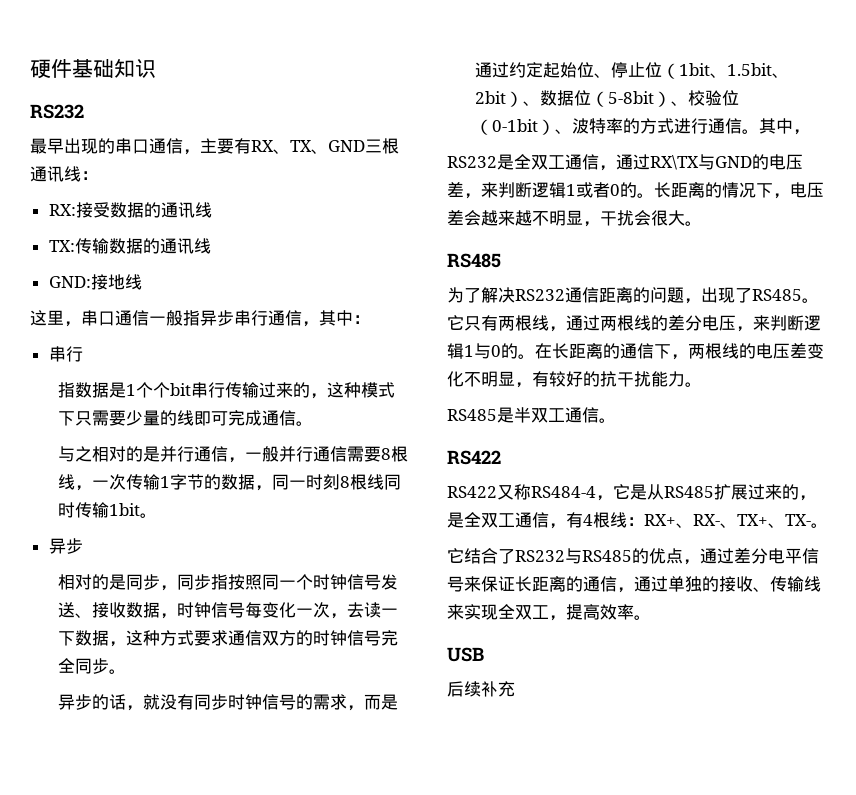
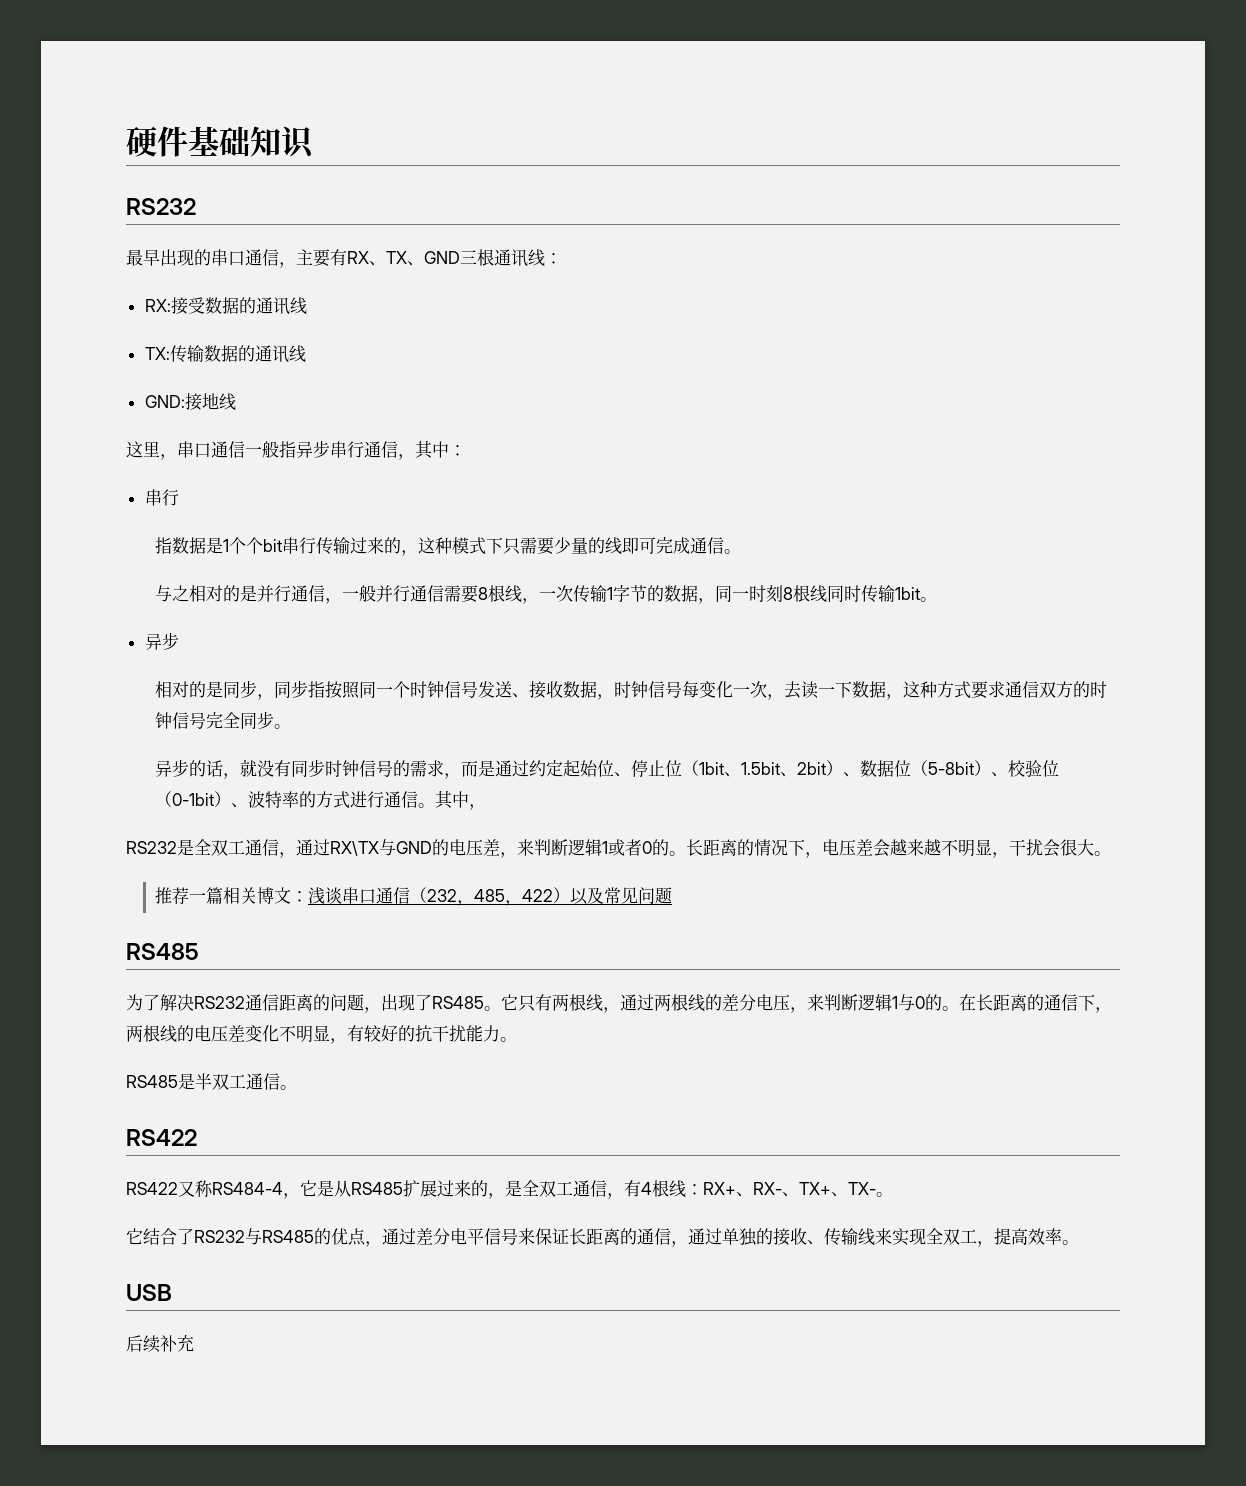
+ 推荐一篇相关博文：浅谈串口通信（232，485，422）以及常见问题

